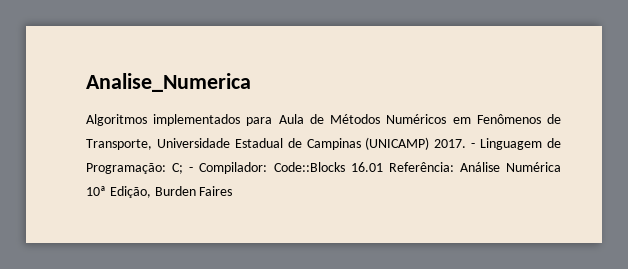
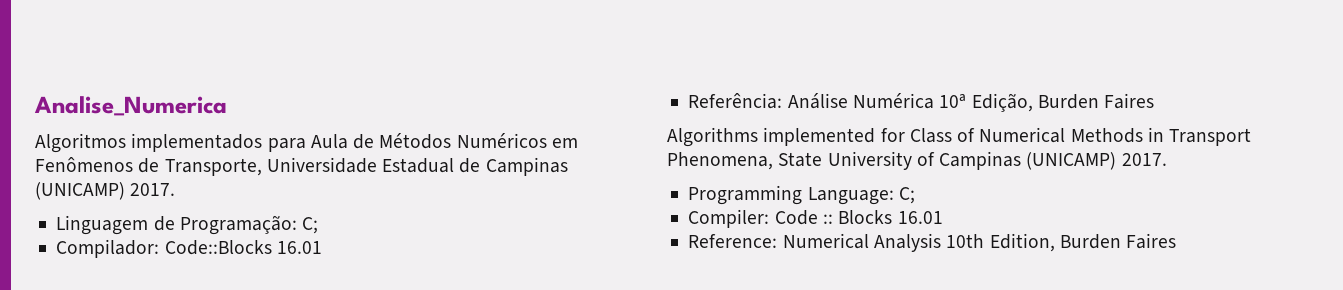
- Algoritmos implementados para Aula de Métodos Numéricos em Fenômenos de Transporte, Universidade Estadual de Campinas (UNICAMP) 2017. - Linguagem de Programação: C; - Compilador: Code::Blocks 16.01 Referência: Análise Numérica 10ª Edição, Burden Faires
+ Algoritmos implementados para Aula de Métodos Numéricos em Fenômenos de Transporte, Universidade Estadual de Campinas (UNICAMP) 2017.
+ Linguagem de Programação: C;
+ Compilador: Code::Blocks 16.01
+ Referência: Análise Numérica 10ª Edição, Burden Faires
+ Algorithms implemented for Class of Numerical Methods in Transport Phenomena, State University of Campinas (UNICAMP) 2017.
+ Programming Language: C;
+ Compiler: Code :: Blocks 16.01
+ Reference: Numerical Analysis 10th Edition, Burden Faires

